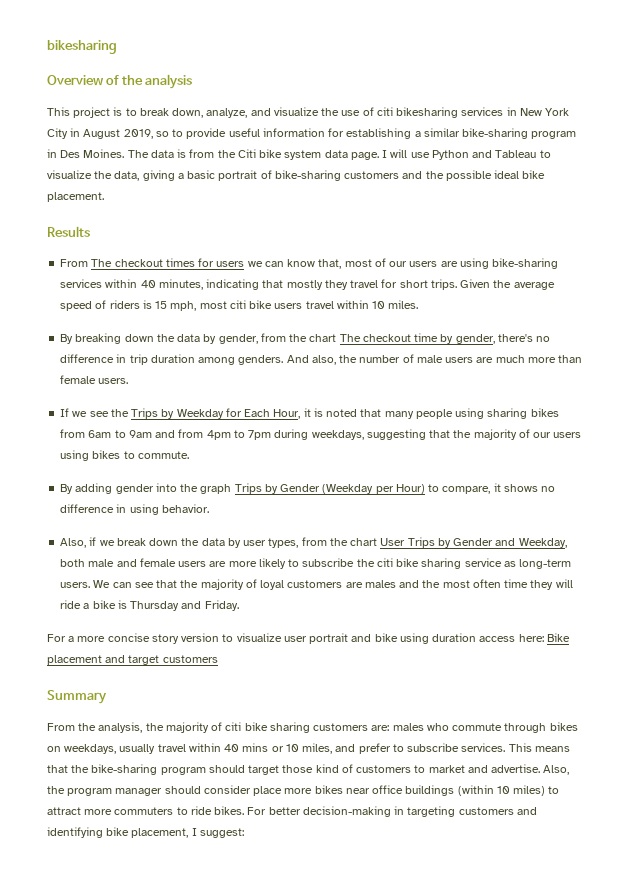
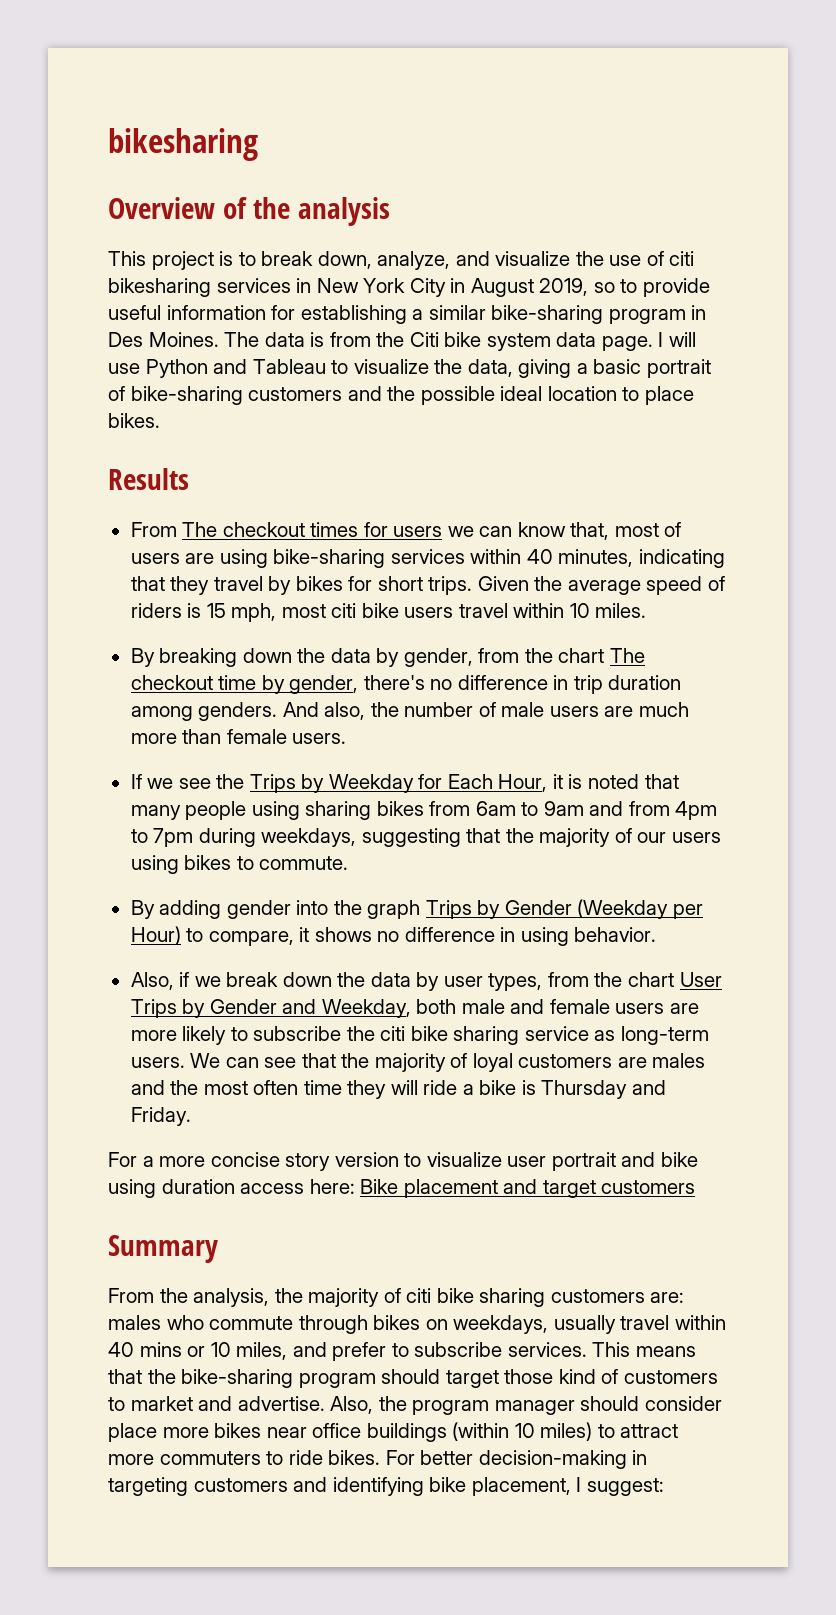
- I will use Python and Tableau to visualize the data, giving a basic portrait of bike-sharing customers and the possible ideal bike placement.
+ I will use Python and Tableau to visualize the data, giving a basic portrait of bike-sharing customers and the possible ideal location to place bikes.
- From The checkout times for users we can know that, most of our users are using bike-sharing services within 40 minutes, indicating that mostly they travel for short trips.
+ From The checkout times for users we can know that, most of users are using bike-sharing services within 40 minutes, indicating that they travel by bikes for short trips.

